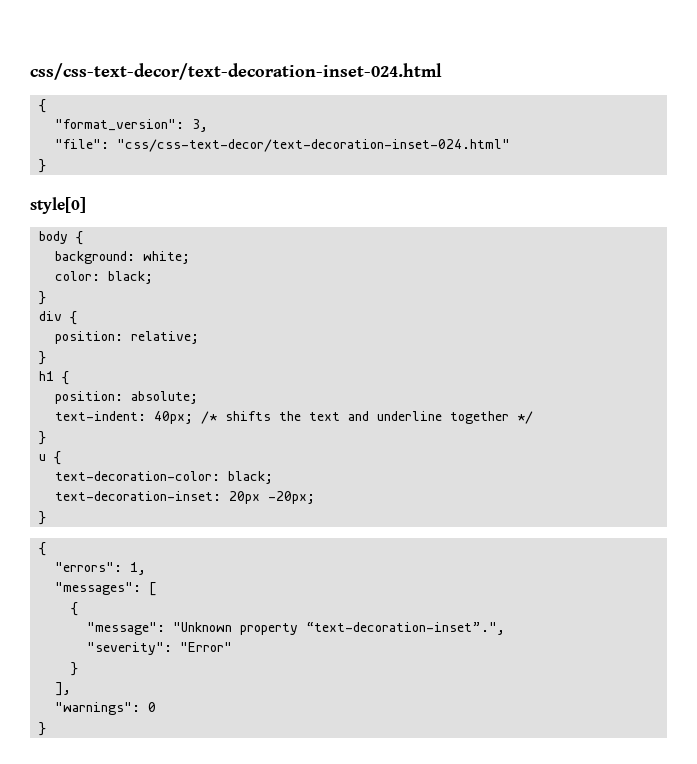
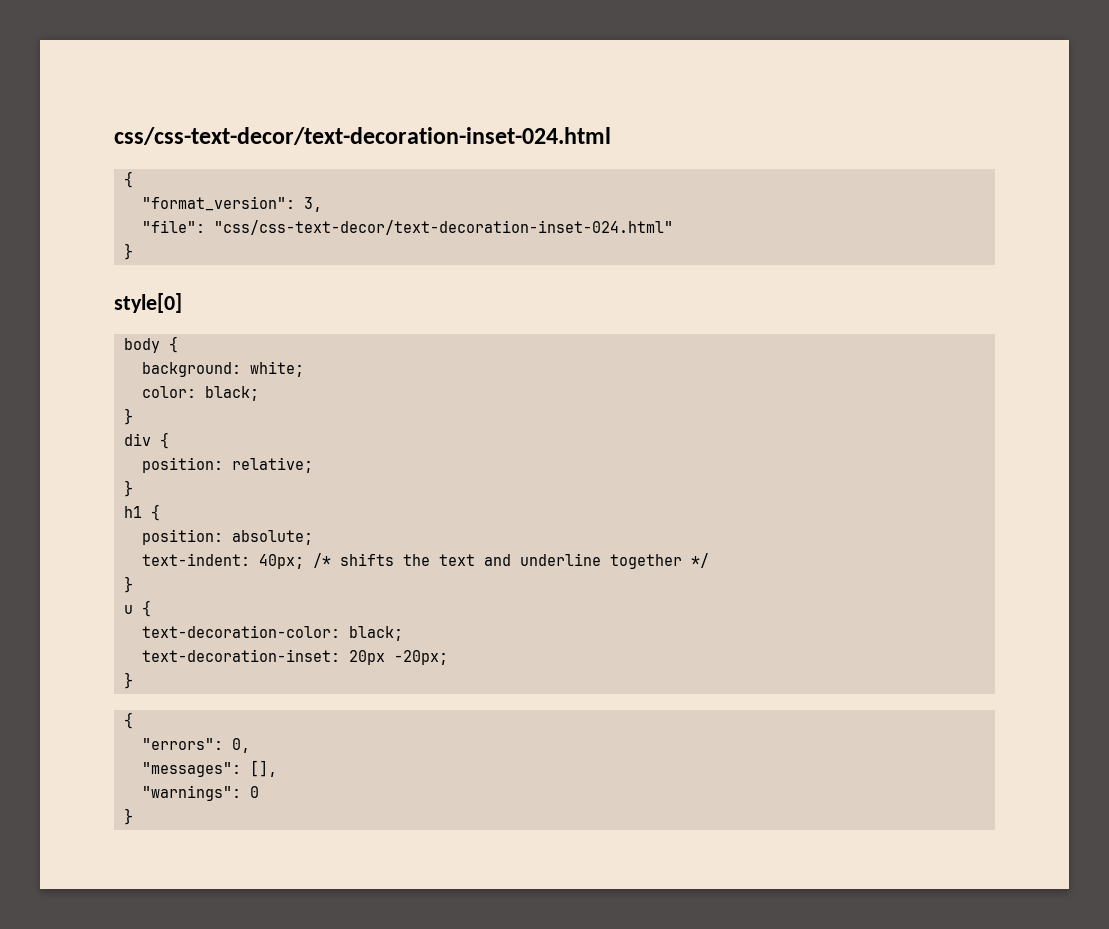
- "errors": 1,
+ "errors": 0,
- "messages": [
- {
- "message": "Unknown property “text-decoration-inset”.",
- "severity": "Error"
- }
- ],
+ "messages": [],

